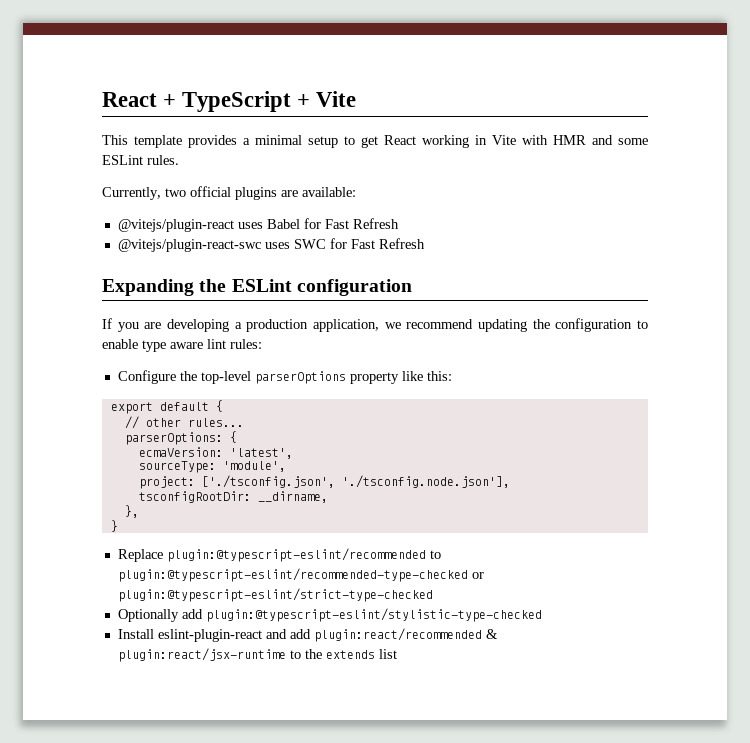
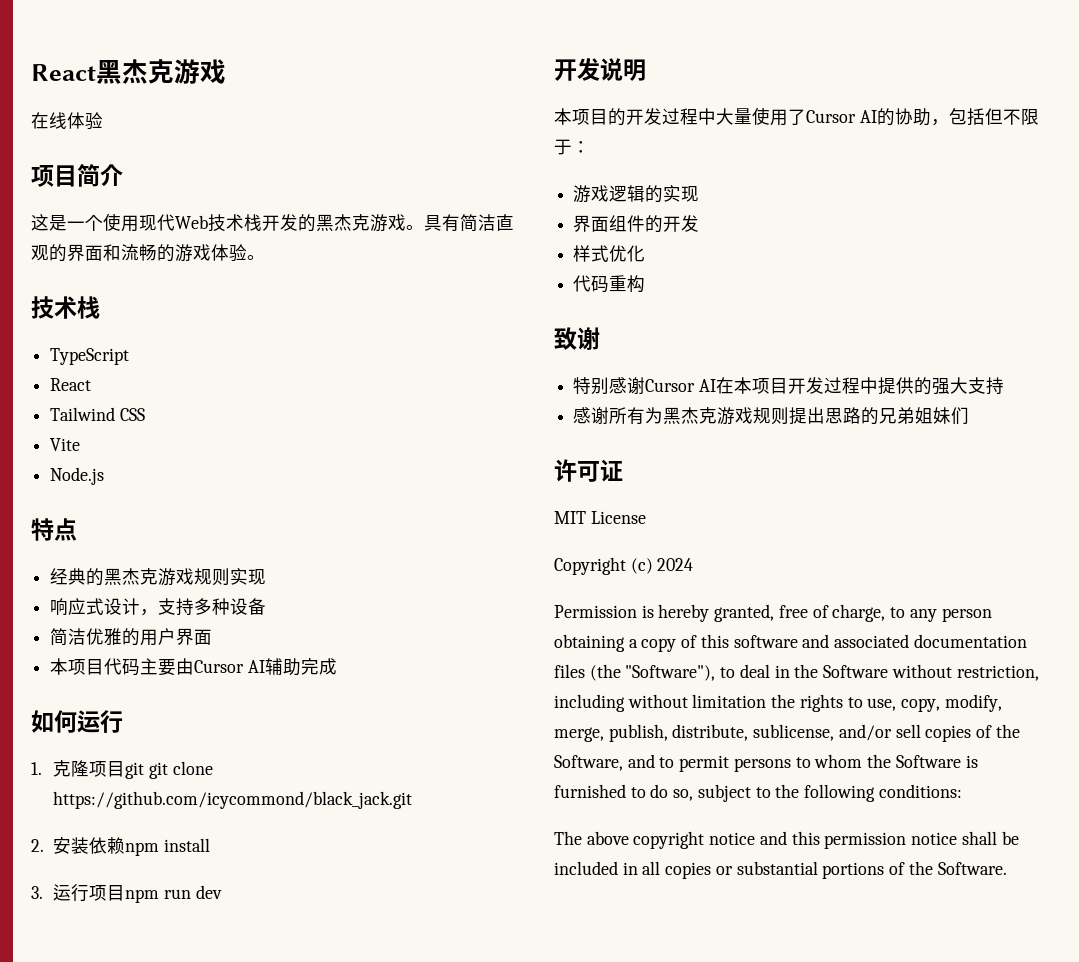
- React + TypeScript + Vite
- This template provides a minimal setup to get React working in Vite with HMR and some ESLint rules.
- Currently, two official plugins are available:
- @vitejs/plugin-react uses Babel for Fast Refresh
- @vitejs/plugin-react-swc uses SWC for Fast Refresh
- Expanding the ESLint configuration
- If you are developing a production application, we recommend updating the configuration to enable type aware lint rules:
- Configure the top-level parserOptions property like this:
- export default {
- // other rules...
- parserOptions: {
- ecmaVersion: 'latest',
- sourceType: 'module',
- project: ['./tsconfig.json', './tsconfig.node.json'],
- tsconfigRootDir: __dirname,
- },
- }
- Replace plugin:@typescript-eslint/recommended to plugin:@typescript-eslint/recommended-type-checked or plugin:@typescript-eslint/strict-type-checked
- Optionally add plugin:@typescript-eslint/stylistic-type-checked
- Install eslint-plugin-react and add plugin:react/recommended & plugin:react/jsx-runtime to the extends list
+ React黑杰克游戏
+ 在线体验
+ 项目简介
+ 这是一个使用现代Web技术栈开发的黑杰克游戏。具有简洁直观的界面和流畅的游戏体验。
+ 技术栈
+ TypeScript
+ React
+ Tailwind CSS
+ Vite
+ Node.js
+ 特点
+ 经典的黑杰克游戏规则实现
+ 响应式设计，支持多种设备
+ 简洁优雅的用户界面
+ 本项目代码主要由Cursor AI辅助完成
+ 如何运行
+ 1.克隆项目git git clone https://github.com/icycommond/black_jack.git
+ 2.安装依赖npm install
+ 3.运行项目npm run dev
+ 开发说明
+ 本项目的开发过程中大量使用了Cursor AI的协助，包括但不限于：
+ 游戏逻辑的实现
+ 界面组件的开发
+ 样式优化
+ 代码重构
+ 致谢
+ 特别感谢Cursor AI在本项目开发过程中提供的强大支持
+ 感谢所有为黑杰克游戏规则提出思路的兄弟姐妹们
+ 许可证
+ MIT License
+ Copyright (c) 2024
+ Permission is hereby granted, free of charge, to any person obtaining a copy of this software and associated documentation files (the "Software"), to deal in the Software without restriction, including without limitation the rights to use, copy, modify, merge, publish, distribute, sublicense, and/or sell copies of the Software, and to permit persons to whom the Software is furnished to do so, subject to the following conditions:
+ The above copyright notice and this permission notice shall be included in all copies or substantial portions of the Software.

